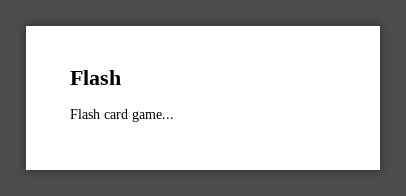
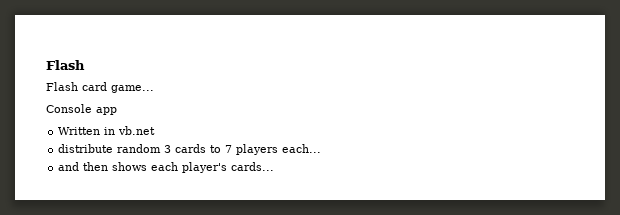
+ Console app
+ Written in vb.net
+ distribute random 3 cards to 7 players each...
+ and then shows each player's cards...

